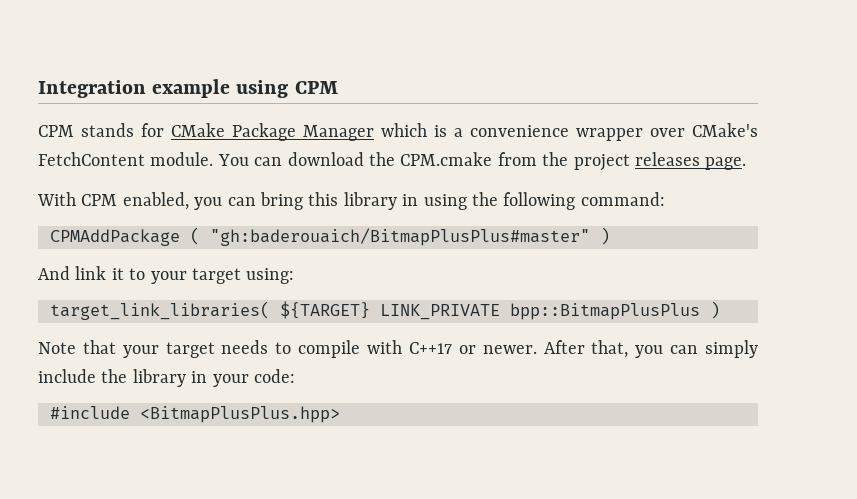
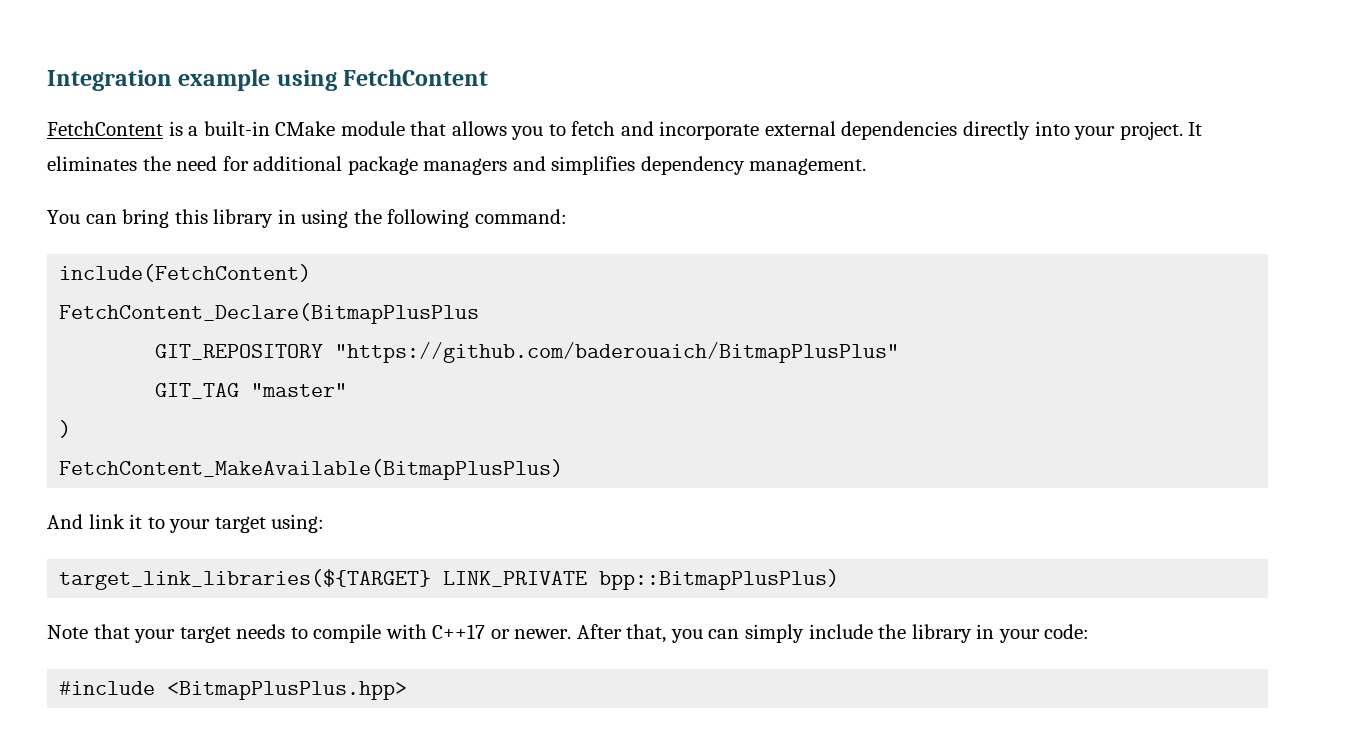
- Integration example using CPM
- CPM stands for CMake Package Manager which is a convenience wrapper over CMake's FetchContent module. You can download the CPM.cmake from the project releases page.
- With CPM enabled, you can bring this library in using the following command:
+ Integration example using FetchContent
+ FetchContent is a built-in CMake module that allows you to fetch and incorporate external dependencies directly into your project. It eliminates the need for additional package managers and simplifies dependency management.
+ You can bring this library in using the following command:
- CPMAddPackage ( "gh:baderouaich/BitmapPlusPlus#master" )
+ include(FetchContent)
+ FetchContent_Declare(BitmapPlusPlus
+ GIT_REPOSITORY "https://github.com/baderouaich/BitmapPlusPlus"
+ GIT_TAG "master"
+ )
+ FetchContent_MakeAvailable(BitmapPlusPlus)
- target_link_libraries( ${TARGET} LINK_PRIVATE bpp::BitmapPlusPlus )
+ target_link_libraries(${TARGET} LINK_PRIVATE bpp::BitmapPlusPlus)

